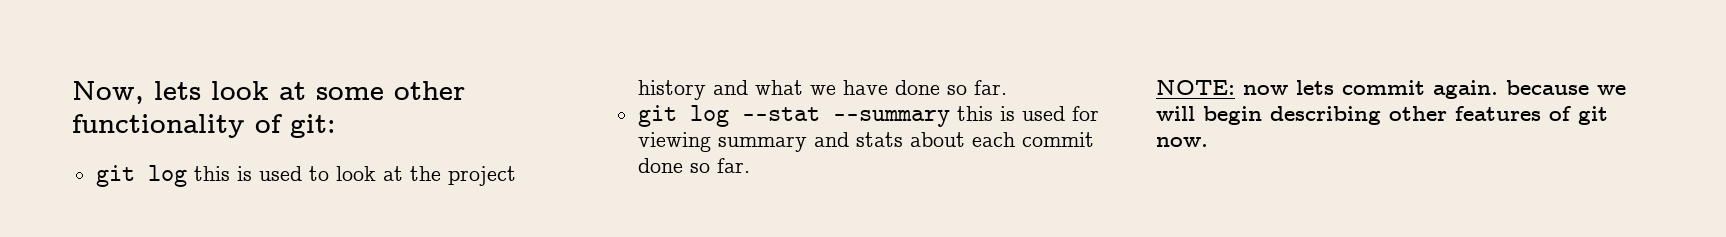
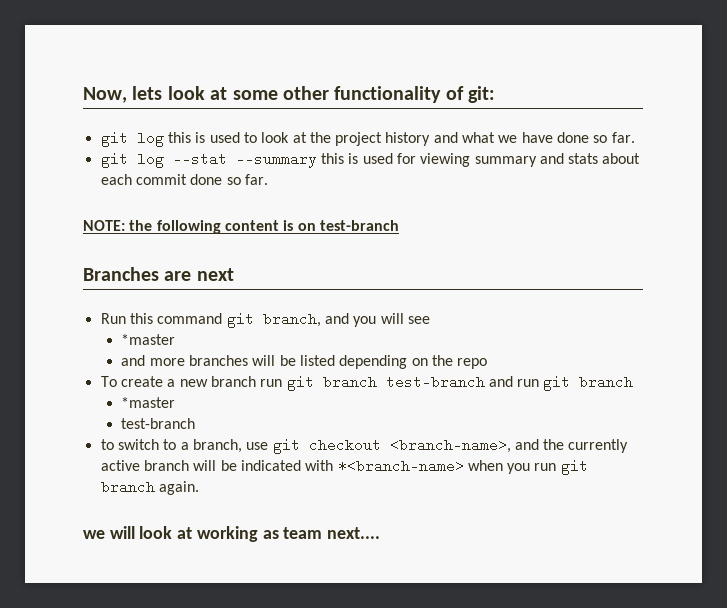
- NOTE: now lets commit again. because we will begin describing other features of git now.
+ NOTE: the following content is on test-branch
+ Branches are next
+ Run this command git branch, and you will see
+ *master
+ and more branches will be listed depending on the repo
+ To create a new branch run git branch test-branch and run git branch
+ *master
+ test-branch
+ to switch to a branch, use git checkout <branch-name>, and the currently active branch will be indicated with *<branch-name> when you run git branch again.
+ we will look at working as team next....

